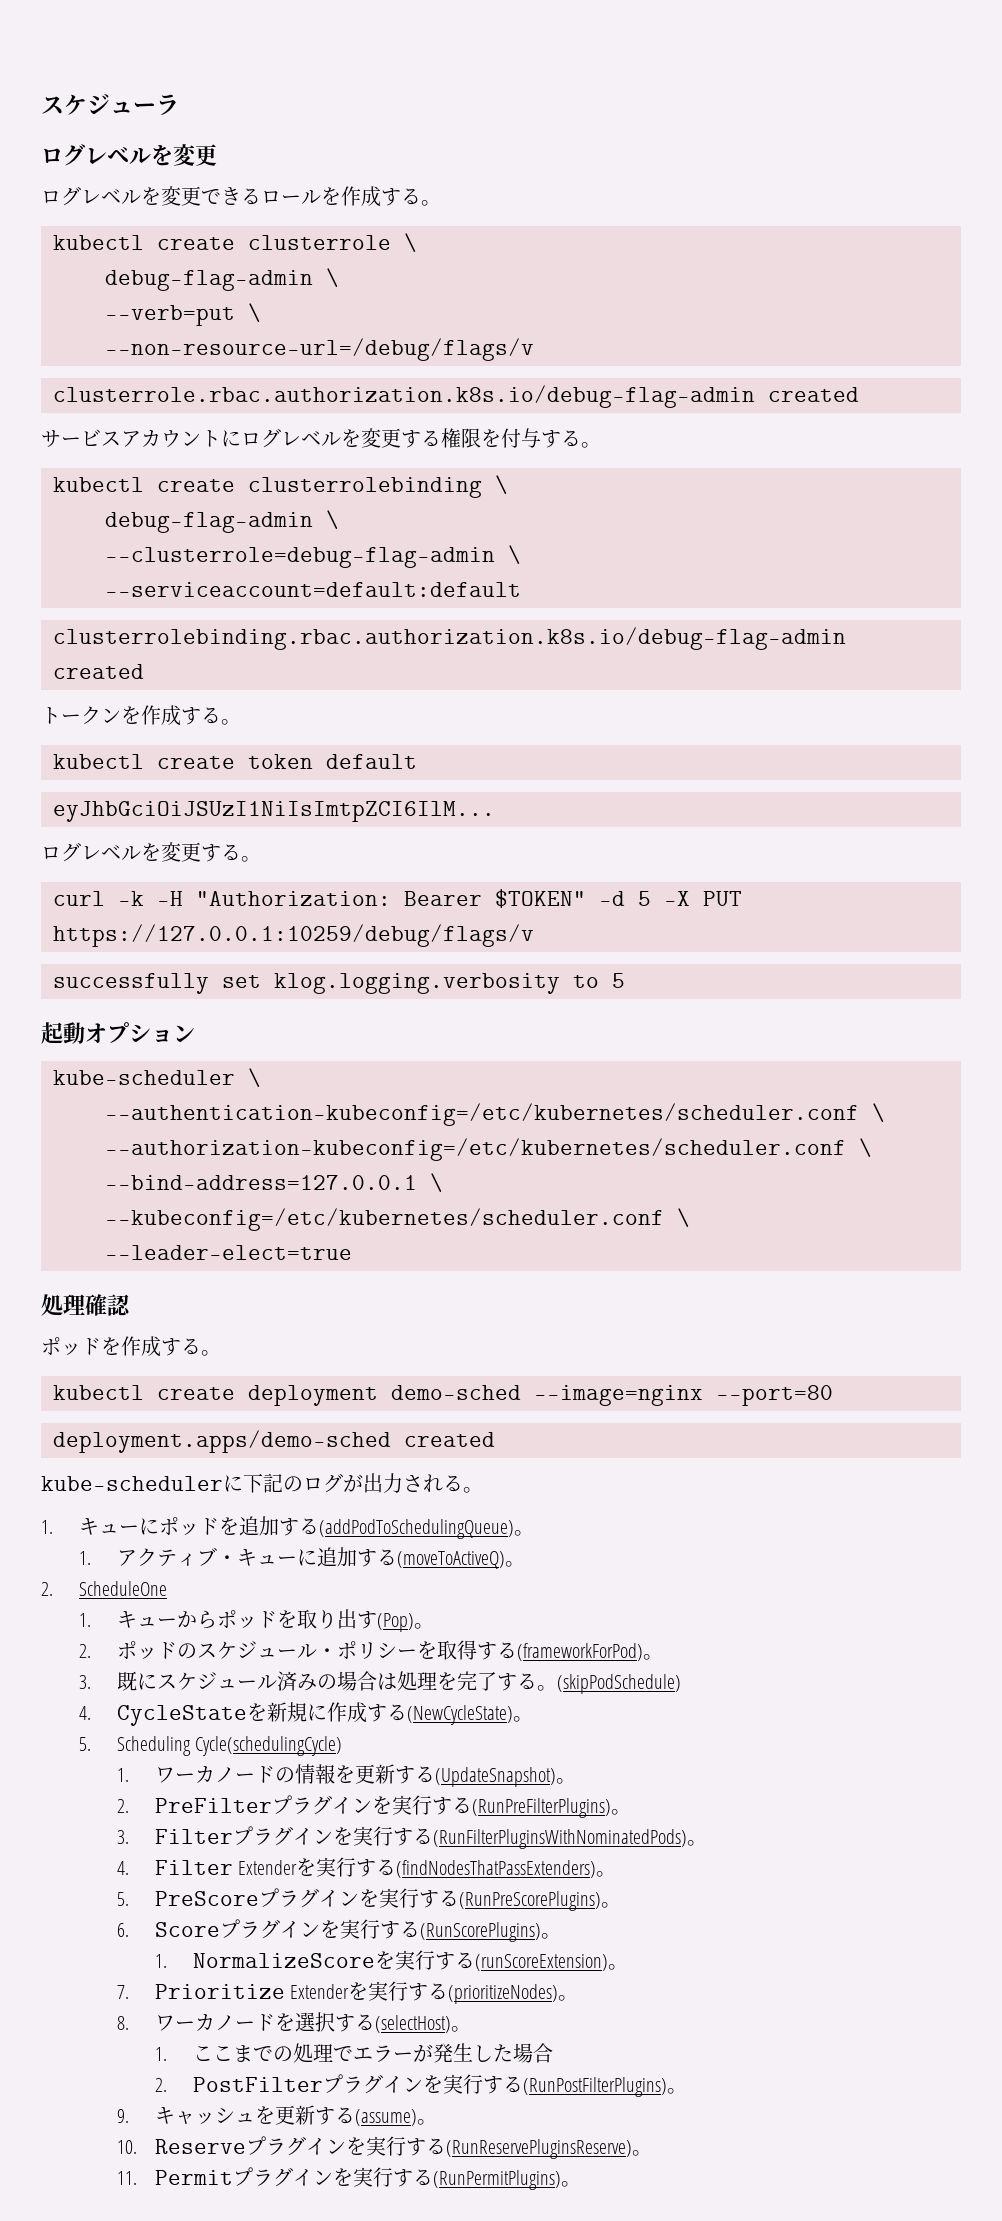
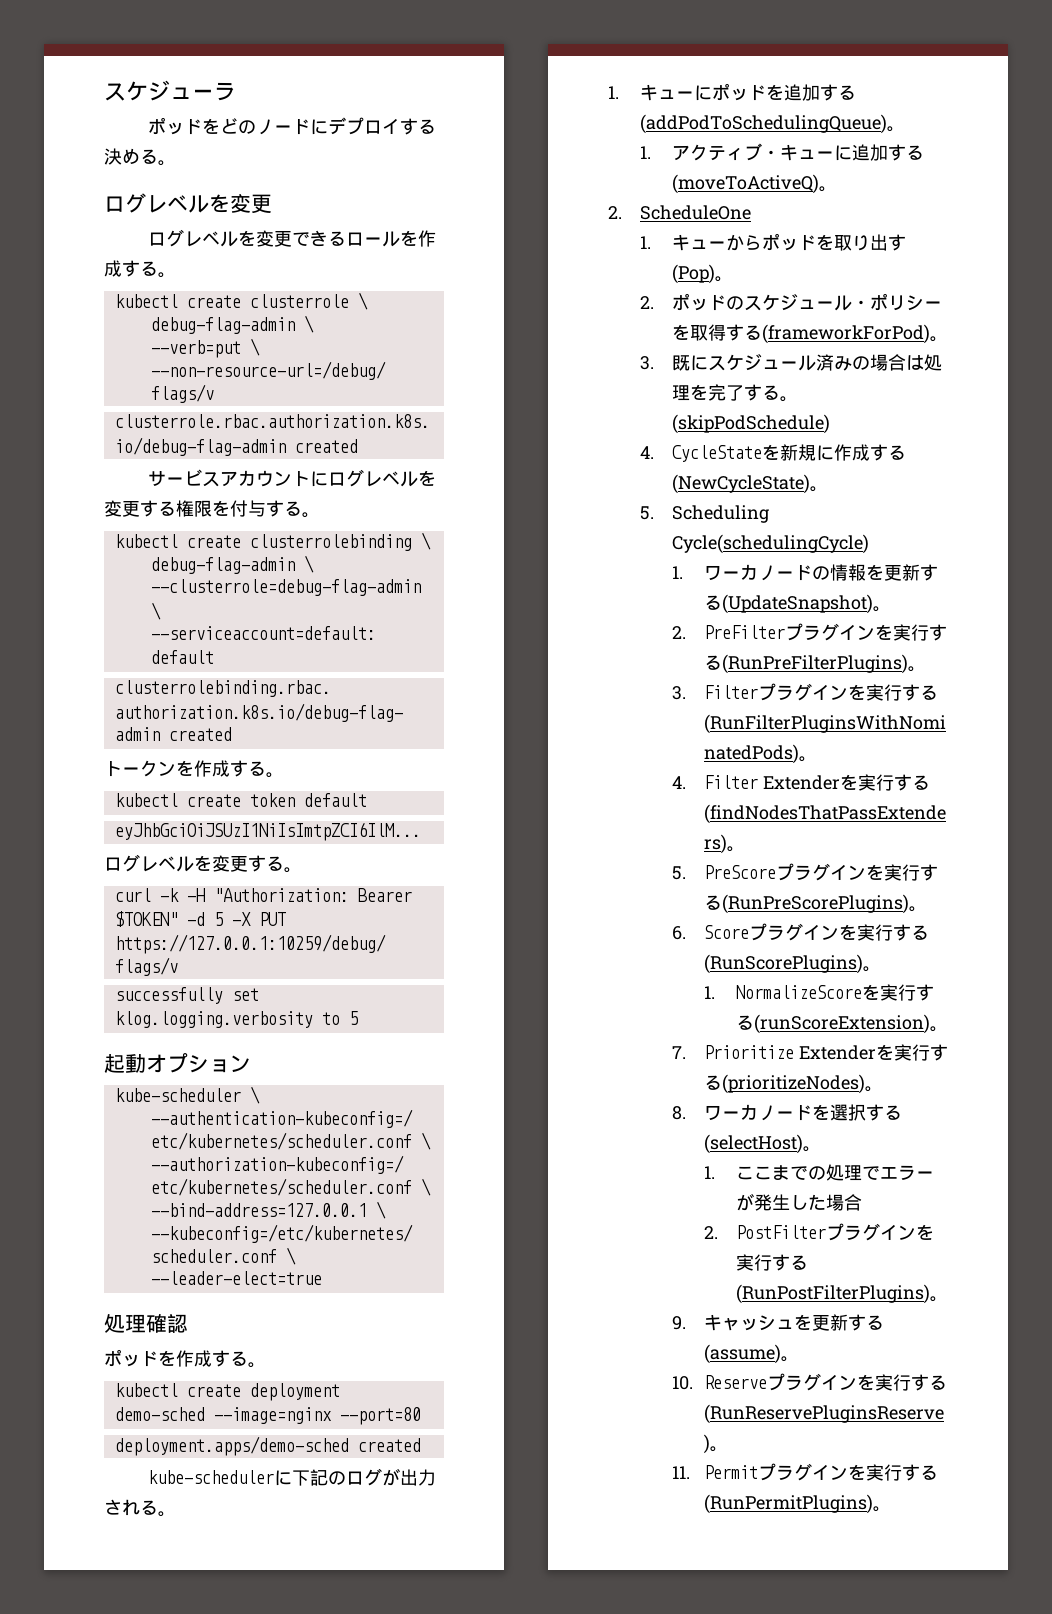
+ ポッドをどのノードにデプロイする決める。

